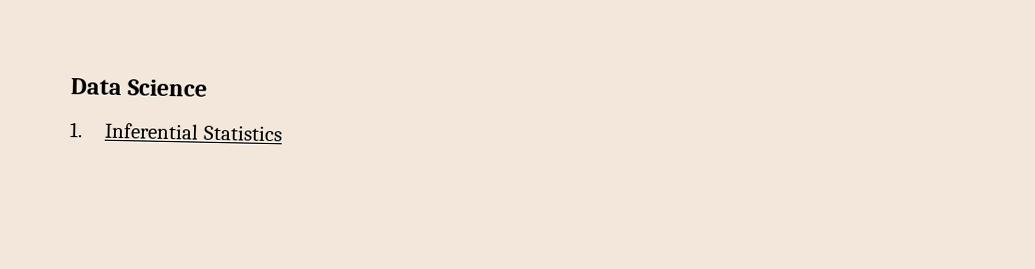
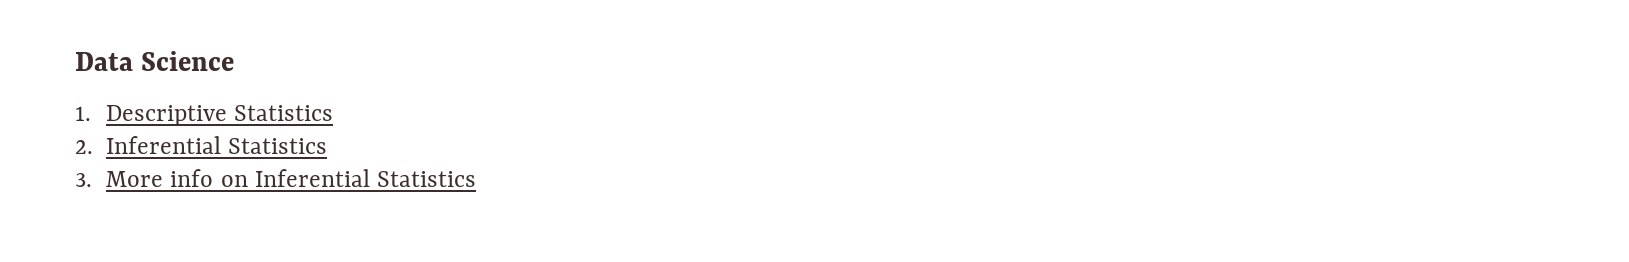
- 1. Inferential Statistics
+ 1. Descriptive Statistics
+ 2. Inferential Statistics
+ 3. More info on Inferential Statistics

